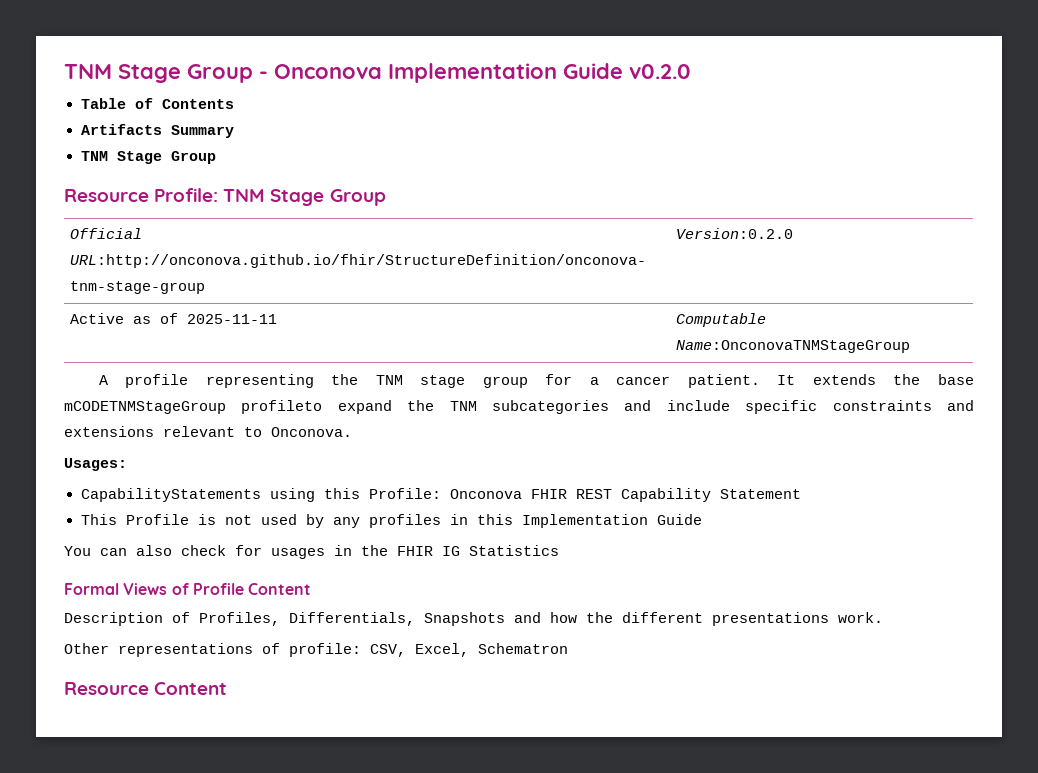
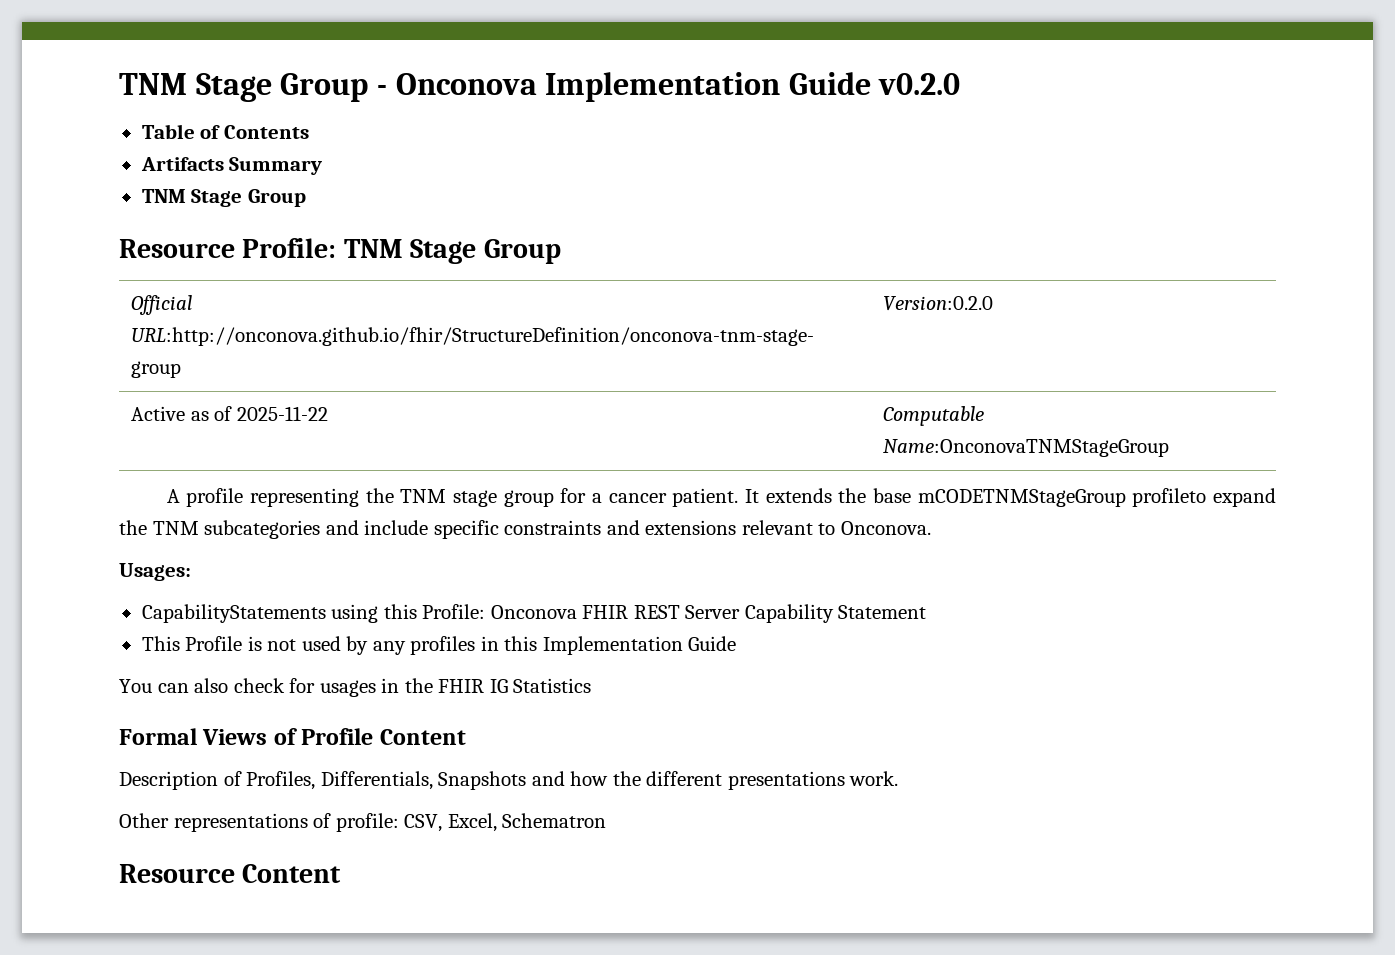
- Active as of 2025-11-11 | Computable Name:OnconovaTNMStageGroup
+ Active as of 2025-11-22 | Computable Name:OnconovaTNMStageGroup
- CapabilityStatements using this Profile: Onconova FHIR REST Capability Statement
+ CapabilityStatements using this Profile: Onconova FHIR REST Server Capability Statement

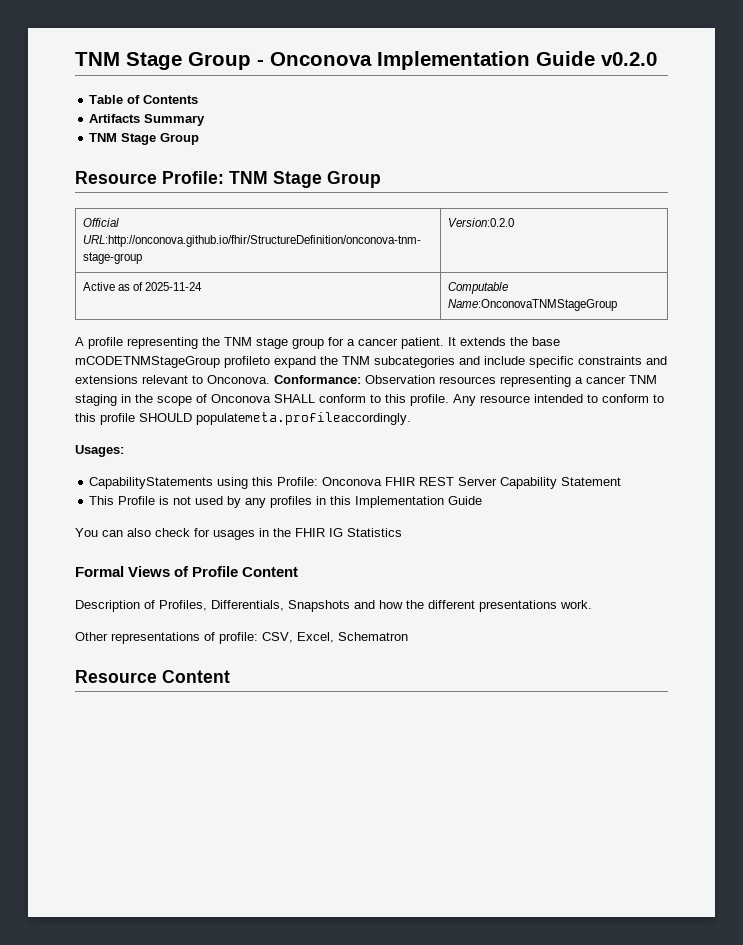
- Active as of 2025-11-22 | Computable Name:OnconovaTNMStageGroup
+ Active as of 2025-11-24 | Computable Name:OnconovaTNMStageGroup
+ Conformance: Observation resources representing a cancer TNM staging in the scope of Onconova SHALL conform to this profile. Any resource intended to conform to this profile SHOULD populatemeta.profileaccordingly.

